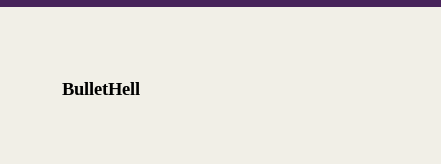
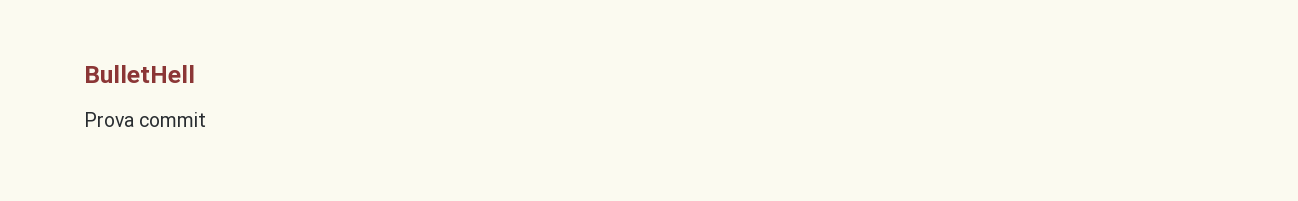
+ Prova commit

